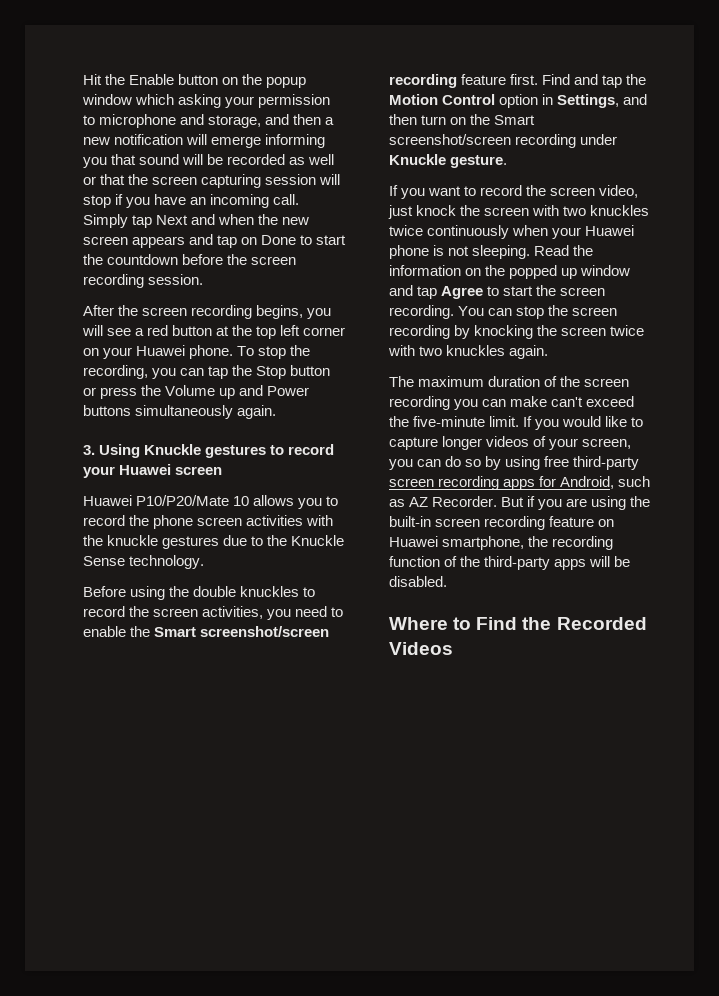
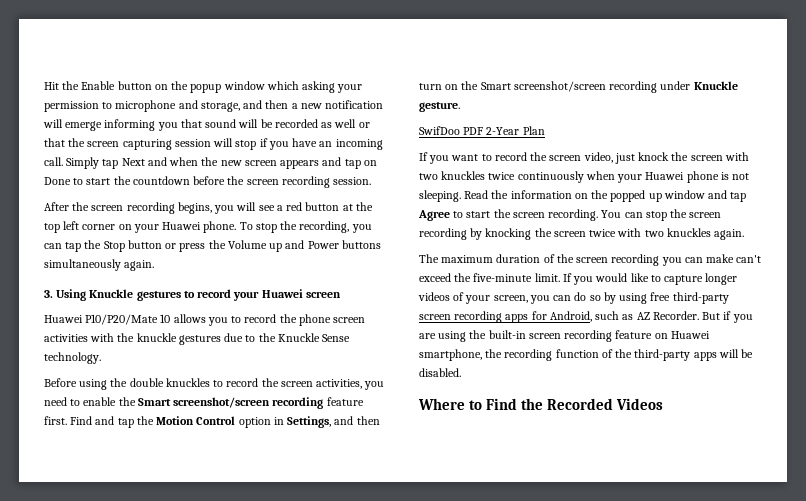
+ SwifDoo PDF 2-Year Plan

